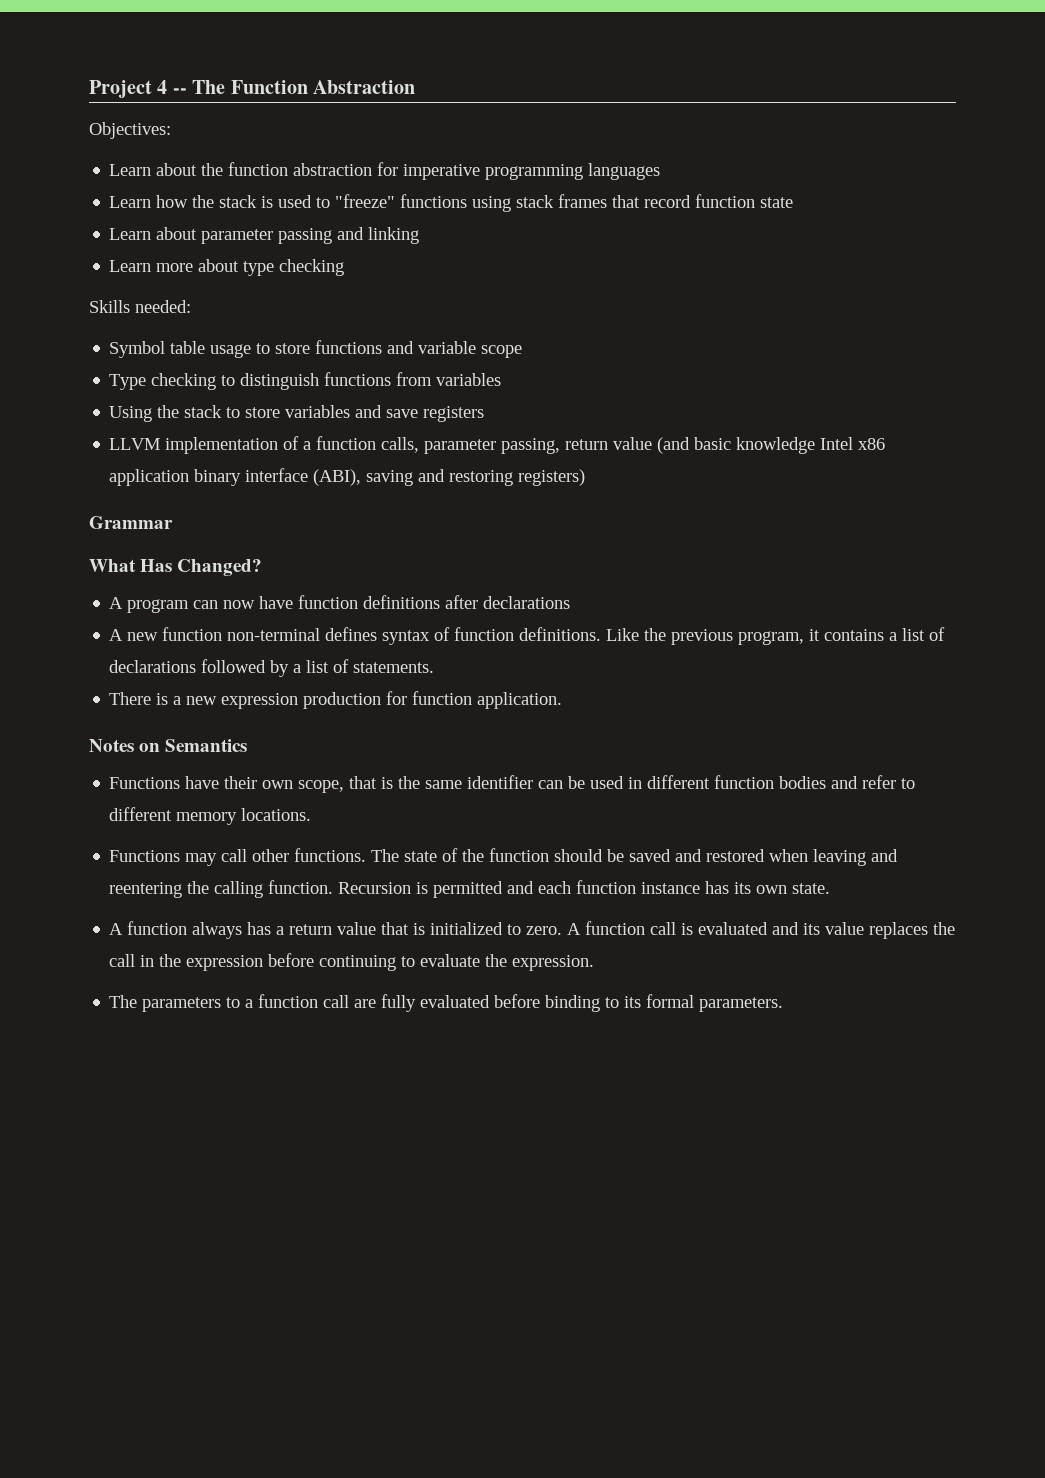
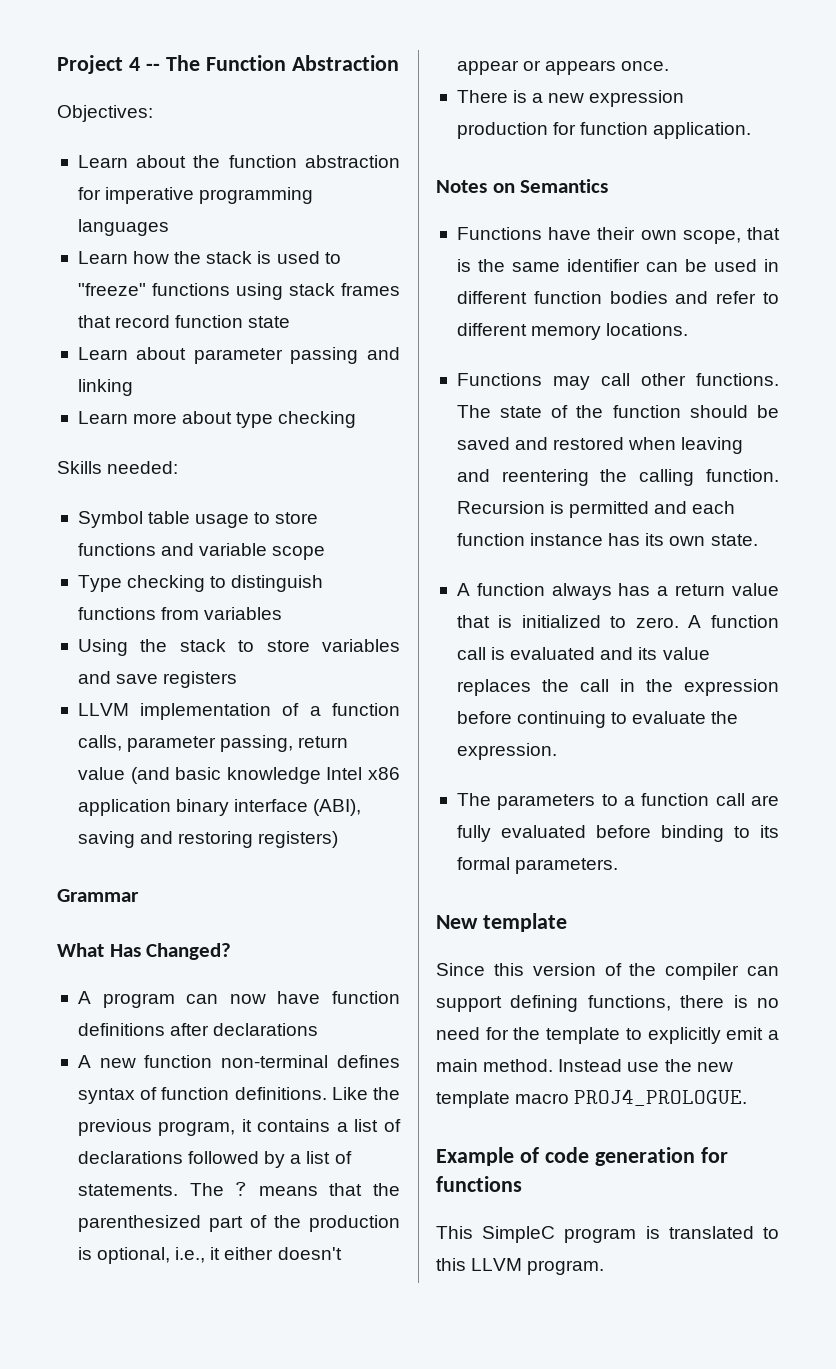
+ The ? means that the parenthesized part of the production is optional, i.e., it either doesn't appear or appears once.
+ New template
+ Since this version of the compiler can support defining functions, there is no need for the template to explicitly emit a main method. Instead use the new template macro PROJ4_PROLOGUE.
+ Example of code generation for functions
+ This SimpleC program is translated to this LLVM program.

